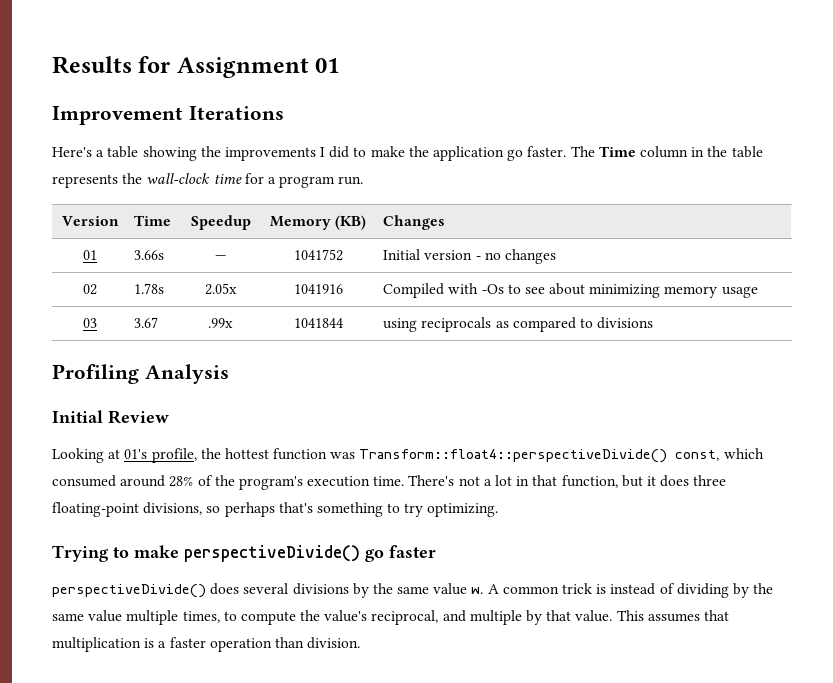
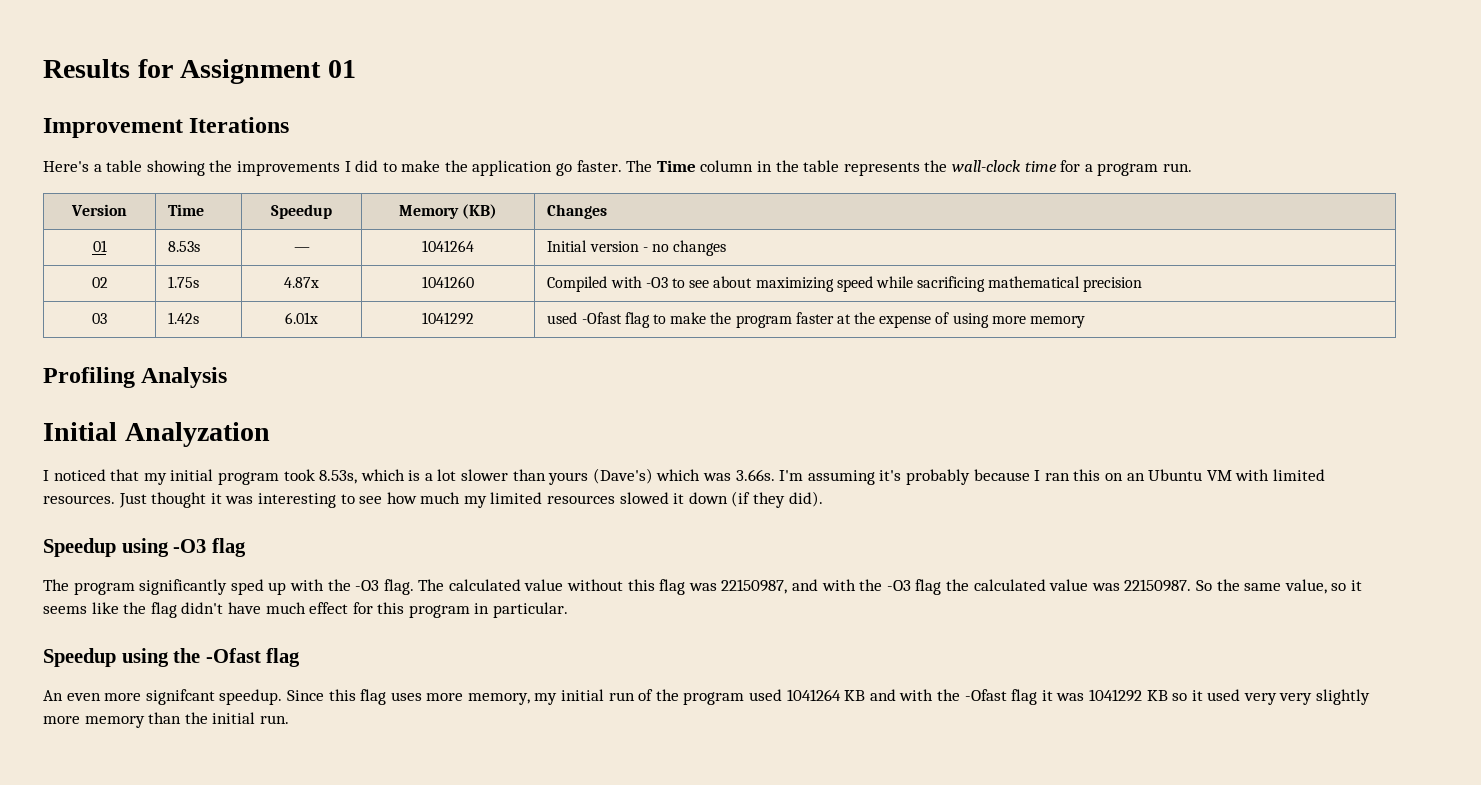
- 01 | 3.66s | — | 1041752 | Initial version - no changes
+ 01 | 8.53s | — | 1041264 | Initial version - no changes
- 02 | 1.78s | 2.05x | 1041916 | Compiled with -Os to see about minimizing memory usage
- 03 | 3.67 | .99x | 1041844 | using reciprocals as compared to divisions
+ 02 | 1.75s | 4.87x | 1041260 | Compiled with -O3 to see about maximizing speed while sacrificing mathematical precision
+ 03 | 1.42s | 6.01x | 1041292 | used -Ofast flag to make the program faster at the expense of using more memory
  Profiling Analysis
- Initial Review
- Looking at 01's profile, the hottest function was Transform::float4::perspectiveDivide() const, which consumed around 28% of the program's execution time. There's not a lot in that function, but it does three floating-point divisions, so perhaps that's something to try optimizing.
- Trying to make perspectiveDivide() go faster
- perspectiveDivide() does several divisions by the same value w. A common trick is instead of dividing by the same value multiple times, to compute the value's reciprocal, and multiple by that value. This assumes that multiplication is a faster operation than division.
+ Initial Analyzation
+ I noticed that my initial program took 8.53s, which is a lot slower than yours (Dave's) which was 3.66s. I'm assuming it's probably because I ran this on an Ubuntu VM with limited resources. Just thought it was interesting to see how much my limited resources slowed it down (if they did).
+ Speedup using -O3 flag
+ The program significantly sped up with the -O3 flag. The calculated value without this flag was 22150987, and with the -O3 flag the calculated value was 22150987. So the same value, so it seems like the flag didn't have much effect for this program in particular.
+ Speedup using the -Ofast flag
+ An even more signifcant speedup. Since this flag uses more memory, my initial run of the program used 1041264 KB and with the -Ofast flag it was 1041292 KB so it used very very slightly more memory than the initial run.

